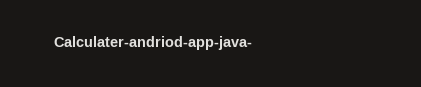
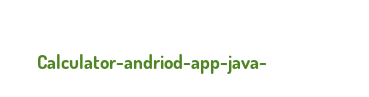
- Calculater-andriod-app-java-
+ Calculator-andriod-app-java-

